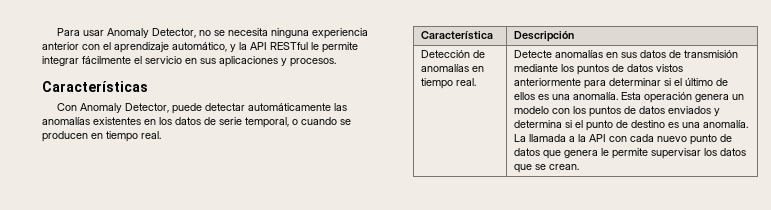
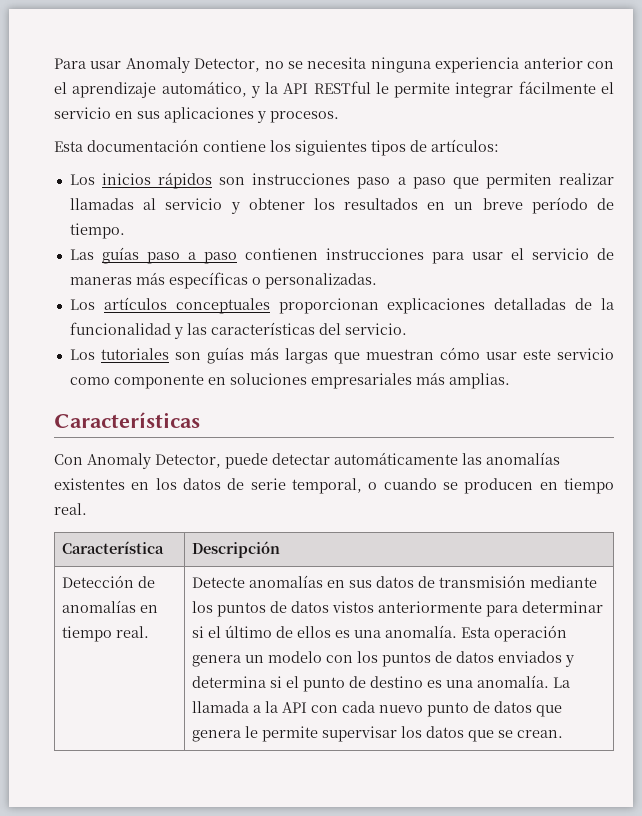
+ Esta documentación contiene los siguientes tipos de artículos:
+ Los inicios rápidos son instrucciones paso a paso que permiten realizar llamadas al servicio y obtener los resultados en un breve período de tiempo.
+ Las guías paso a paso contienen instrucciones para usar el servicio de maneras más específicas o personalizadas.
+ Los artículos conceptuales proporcionan explicaciones detalladas de la funcionalidad y las características del servicio.
+ Los tutoriales son guías más largas que muestran cómo usar este servicio como componente en soluciones empresariales más amplias.

